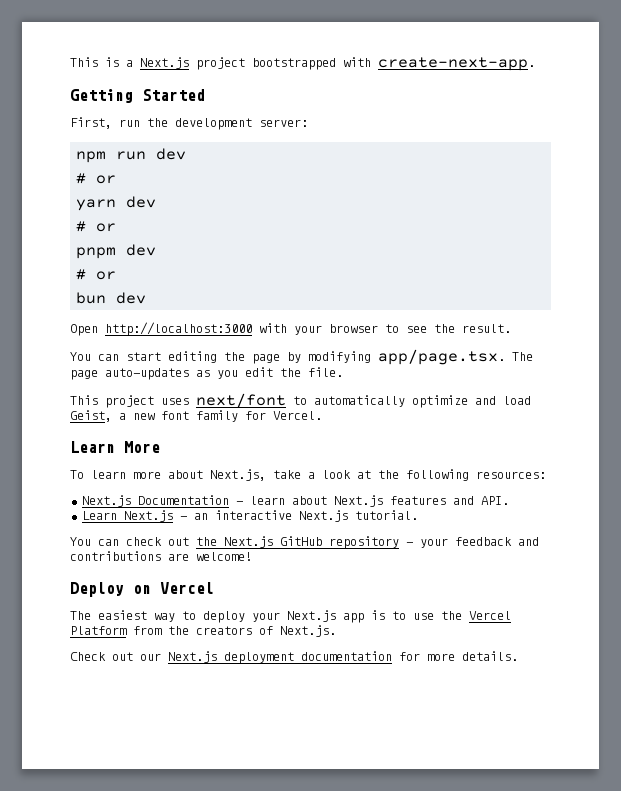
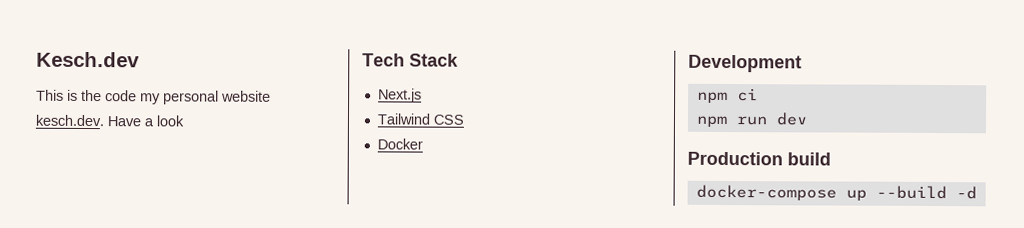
+ Kesch.dev
- This is a Next.js project bootstrapped with create-next-app.
- Getting Started
- First, run the development server:
+ This is the code my personal website kesch.dev. Have a look
+ Tech Stack
+ Next.js
+ Tailwind CSS
+ Docker
+ Development
+ npm ci
  npm run dev
- # or
- yarn dev
- # or
- pnpm dev
- # or
- bun dev
- Open http://localhost:3000 with your browser to see the result.
- You can start editing the page by modifying app/page.tsx. The page auto-updates as you edit the file.
- This project uses next/font to automatically optimize and load Geist, a new font family for Vercel.
- Learn More
- To learn more about Next.js, take a look at the following resources:
- Next.js Documentation - learn about Next.js features and API.
- Learn Next.js - an interactive Next.js tutorial.
- You can check out the Next.js GitHub repository - your feedback and contributions are welcome!
- Deploy on Vercel
- The easiest way to deploy your Next.js app is to use the Vercel Platform from the creators of Next.js.
- Check out our Next.js deployment documentation for more details.
+ Production build
+ docker-compose up --build -d

